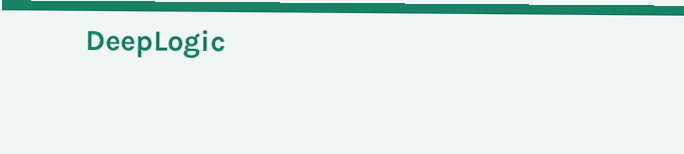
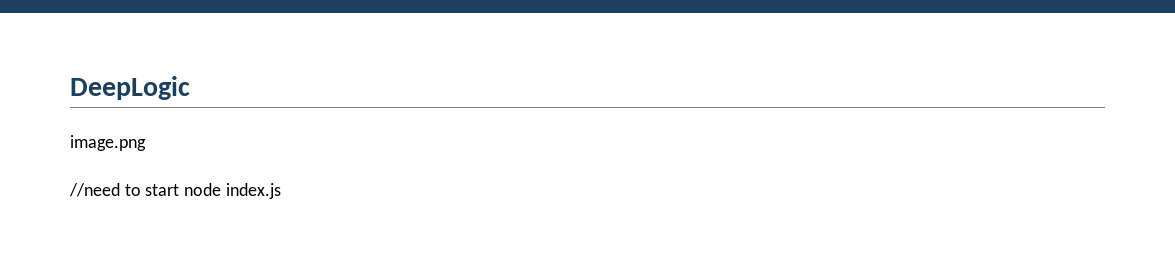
+ image.png
+ //need to start node index.js

